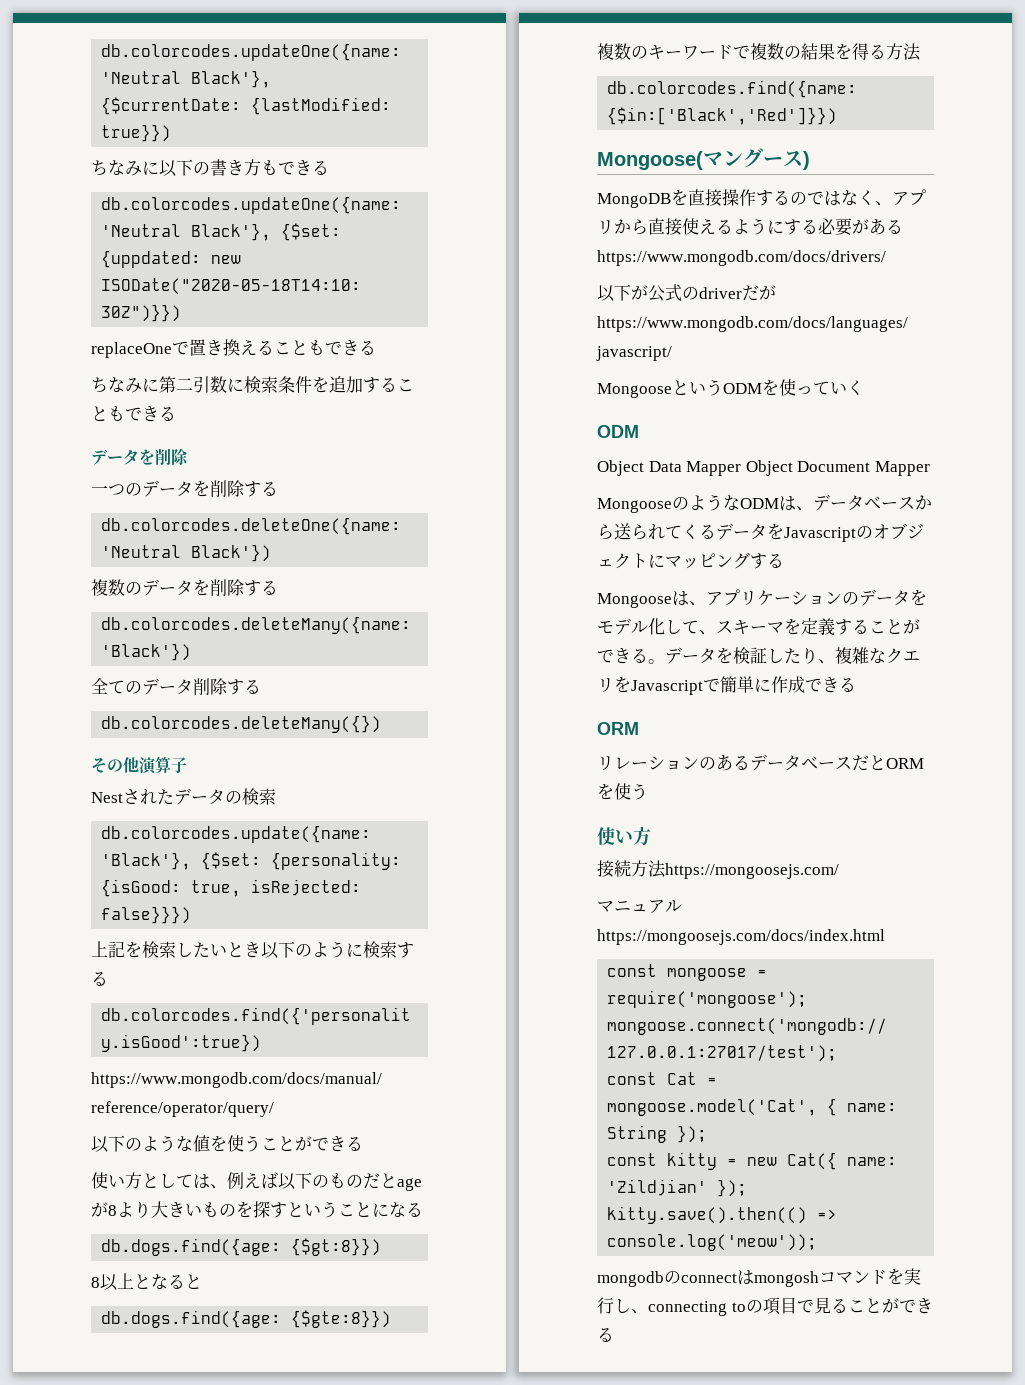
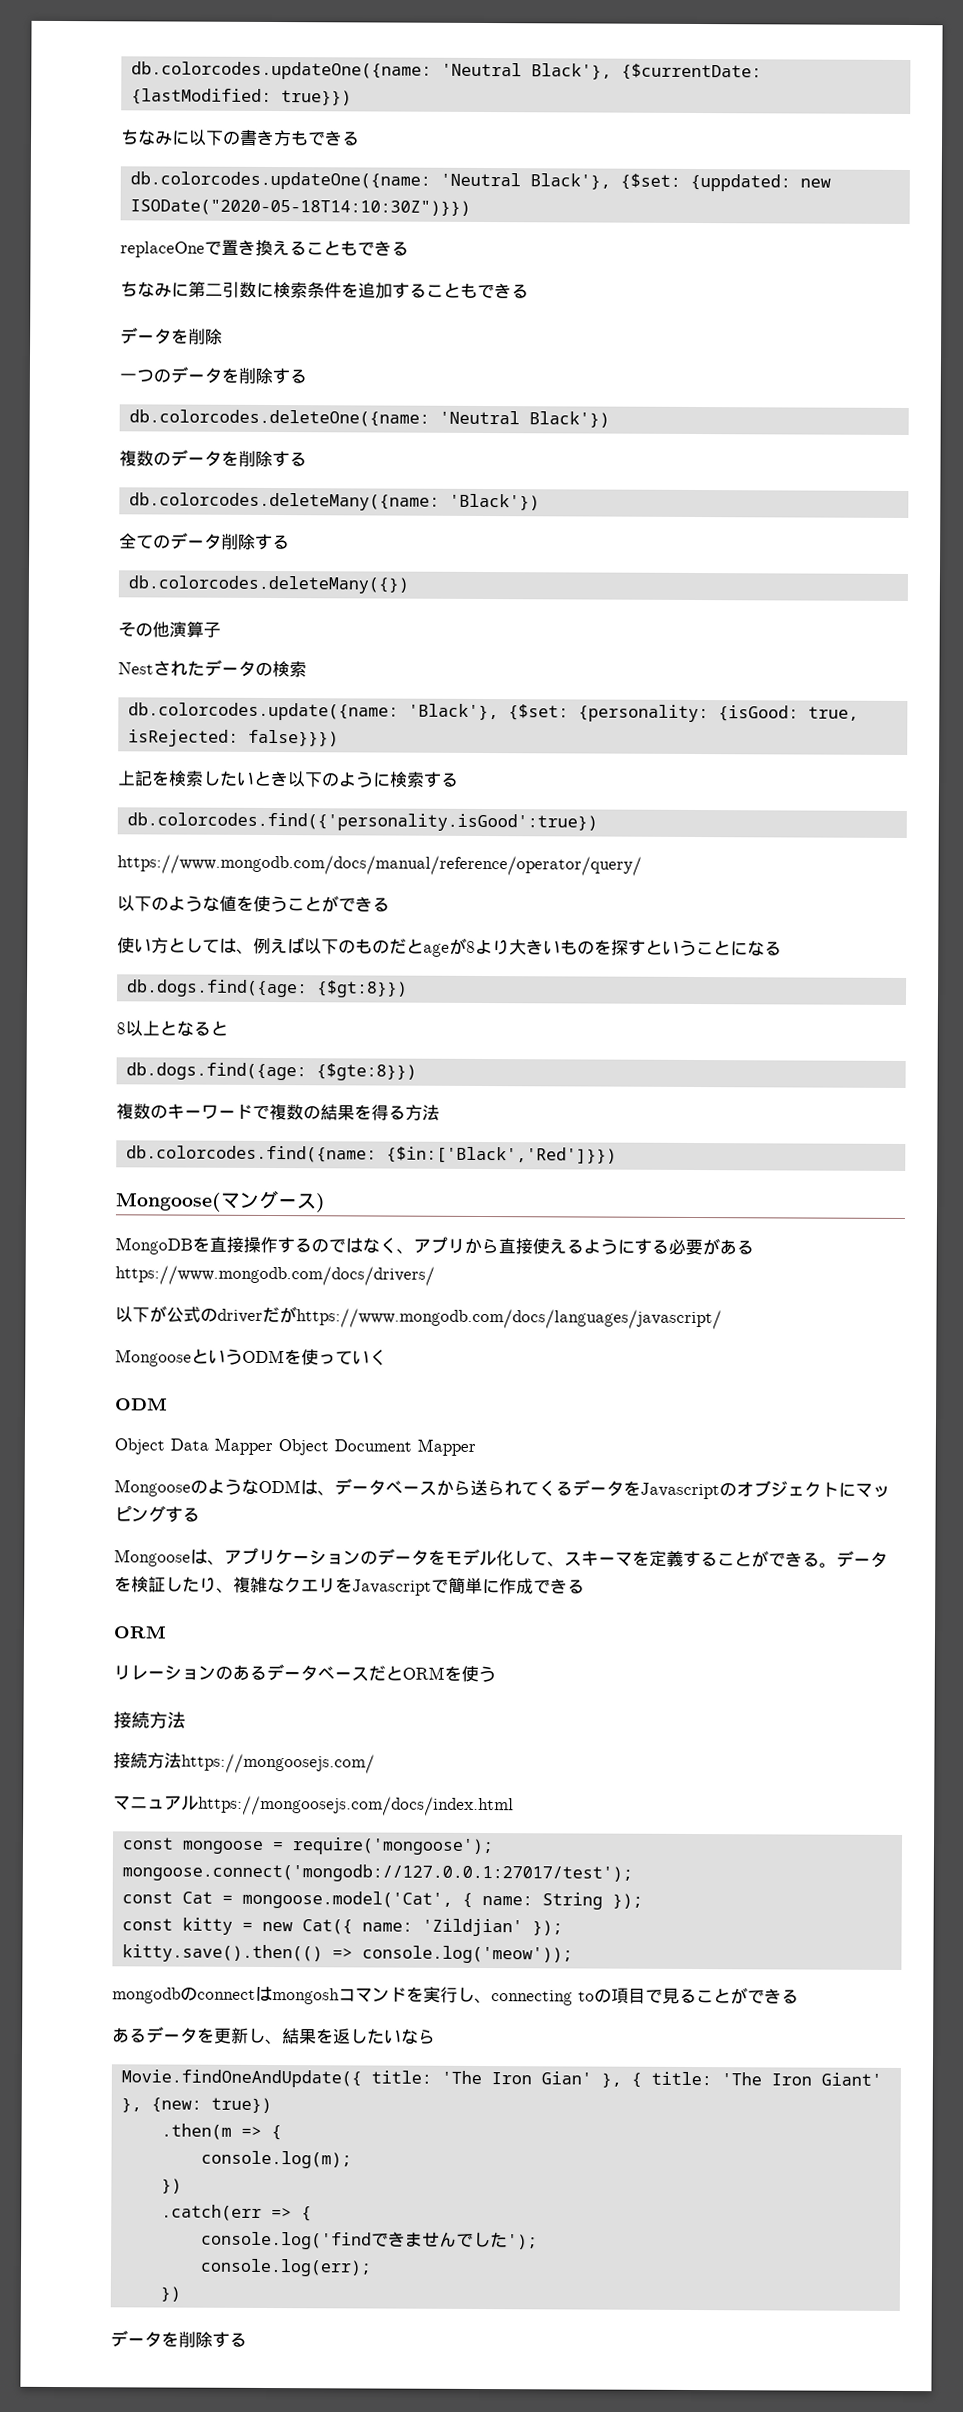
  リレーションのあるデータベースだとORMを使う
- 使い方
+ 接続方法
+ あるデータを更新し、結果を返したいなら
+ Movie.findOneAndUpdate({ title: 'The Iron Gian' }, { title: 'The Iron Giant' }, {new: true})
+ .then(m => {
+ console.log(m);
+ })
+ .catch(err => {
+ console.log('findできませんでした');
+ console.log(err);
+ })
+ データを削除する

